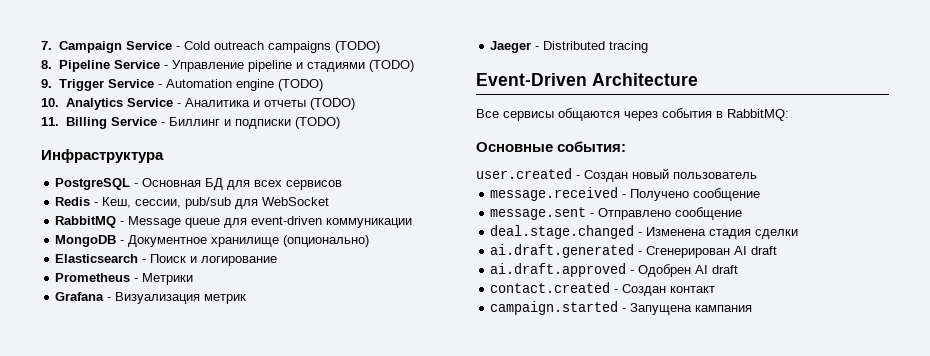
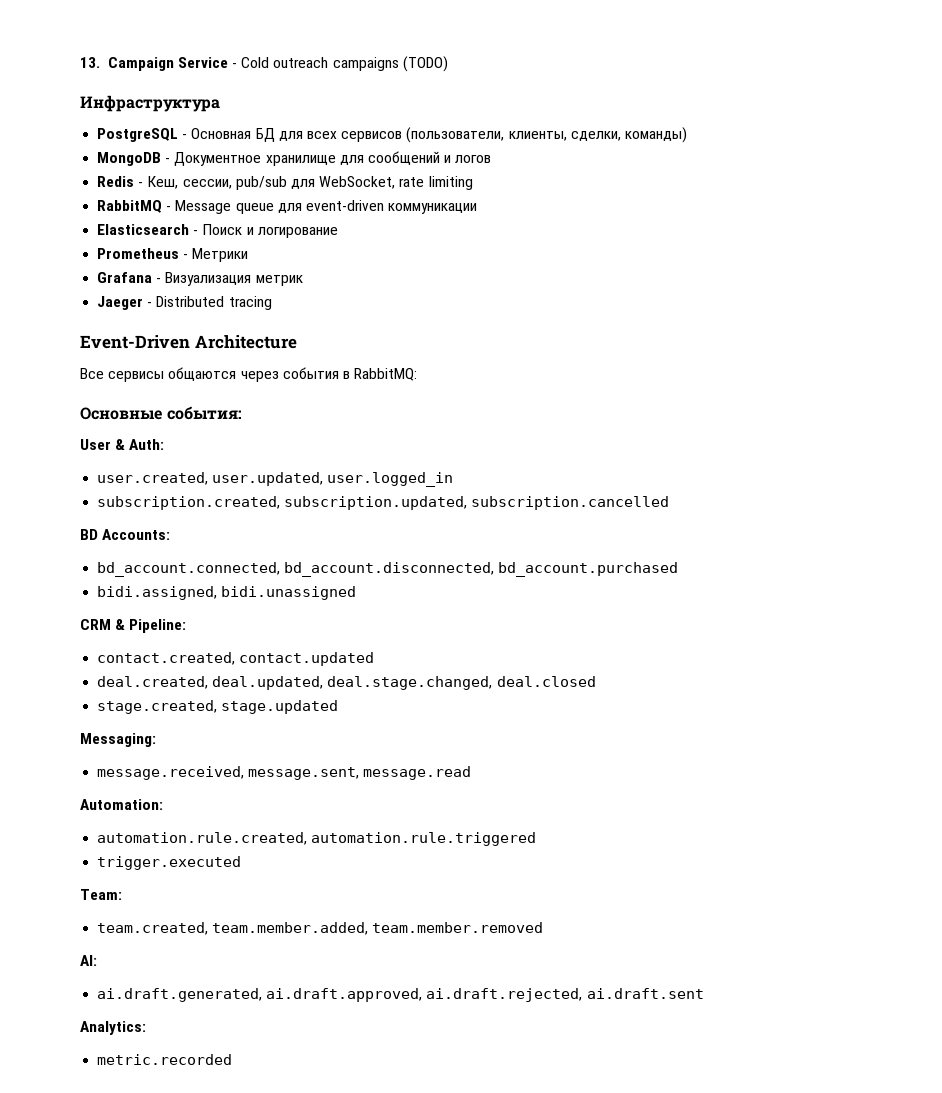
- 7. Campaign Service - Cold outreach campaigns (TODO)
+ 13. Campaign Service - Cold outreach campaigns (TODO)
- 8. Pipeline Service - Управление pipeline и стадиями (TODO)
- 9. Trigger Service - Automation engine (TODO)
- 10. Analytics Service - Аналитика и отчеты (TODO)
- 11. Billing Service - Биллинг и подписки (TODO)
- PostgreSQL - Основная БД для всех сервисов
+ PostgreSQL - Основная БД для всех сервисов (пользователи, клиенты, сделки, команды)
+ MongoDB - Документное хранилище для сообщений и логов
- Redis - Кеш, сессии, pub/sub для WebSocket
+ Redis - Кеш, сессии, pub/sub для WebSocket, rate limiting
- MongoDB - Документное хранилище (опционально)
- user.created - Создан новый пользователь
- message.received - Получено сообщение
- message.sent - Отправлено сообщение
- deal.stage.changed - Изменена стадия сделки
- ai.draft.generated - Сгенерирован AI draft
- ai.draft.approved - Одобрен AI draft
- contact.created - Создан контакт
- campaign.started - Запущена кампания
+ User & Auth:
+ user.created, user.updated, user.logged_in
+ subscription.created, subscription.updated, subscription.cancelled
+ BD Accounts:
+ bd_account.connected, bd_account.disconnected, bd_account.purchased
+ bidi.assigned, bidi.unassigned
+ CRM & Pipeline:
+ contact.created, contact.updated
+ deal.created, deal.updated, deal.stage.changed, deal.closed
+ stage.created, stage.updated
+ Messaging:
+ message.received, message.sent, message.read
+ Automation:
+ automation.rule.created, automation.rule.triggered
+ trigger.executed
+ Team:
+ team.created, team.member.added, team.member.removed
+ AI:
+ ai.draft.generated, ai.draft.approved, ai.draft.rejected, ai.draft.sent
+ Analytics:
+ metric.recorded

